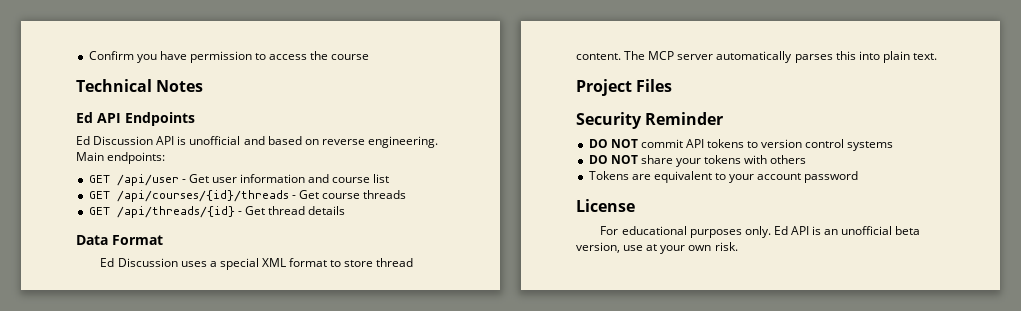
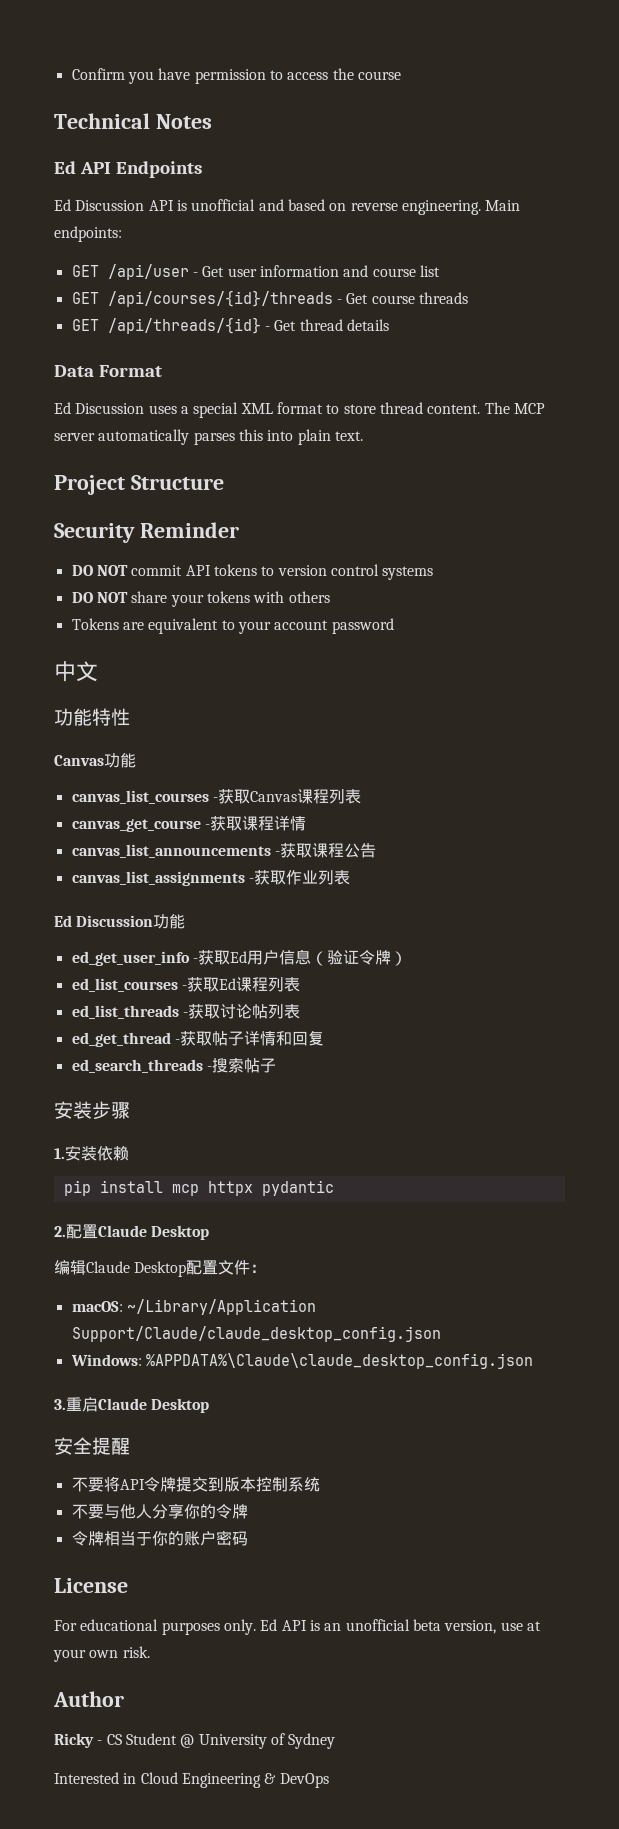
- Project Files
+ Project Structure
+ 中文
+ 功能特性
+ Canvas功能
+ canvas_list_courses -获取Canvas课程列表
+ canvas_get_course -获取课程详情
+ canvas_list_announcements -获取课程公告
+ canvas_list_assignments -获取作业列表
+ Ed Discussion功能
+ ed_get_user_info -获取Ed用户信息（验证令牌）
+ ed_list_courses -获取Ed课程列表
+ ed_list_threads -获取讨论帖列表
+ ed_get_thread -获取帖子详情和回复
+ ed_search_threads -搜索帖子
+ 安装步骤
+ 1.安装依赖
+ pip install mcp httpx pydantic
+ 2.配置Claude Desktop
+ 编辑Claude Desktop配置文件：
+ macOS: ~/Library/Application Support/Claude/claude_desktop_config.json
+ Windows: %APPDATA%\Claude\claude_desktop_config.json
+ 3.重启Claude Desktop
+ 安全提醒
+ 不要将API令牌提交到版本控制系统
+ 不要与他人分享你的令牌
+ 令牌相当于你的账户密码
+ Author
+ Ricky - CS Student @ University of Sydney
+ Interested in Cloud Engineering & DevOps

